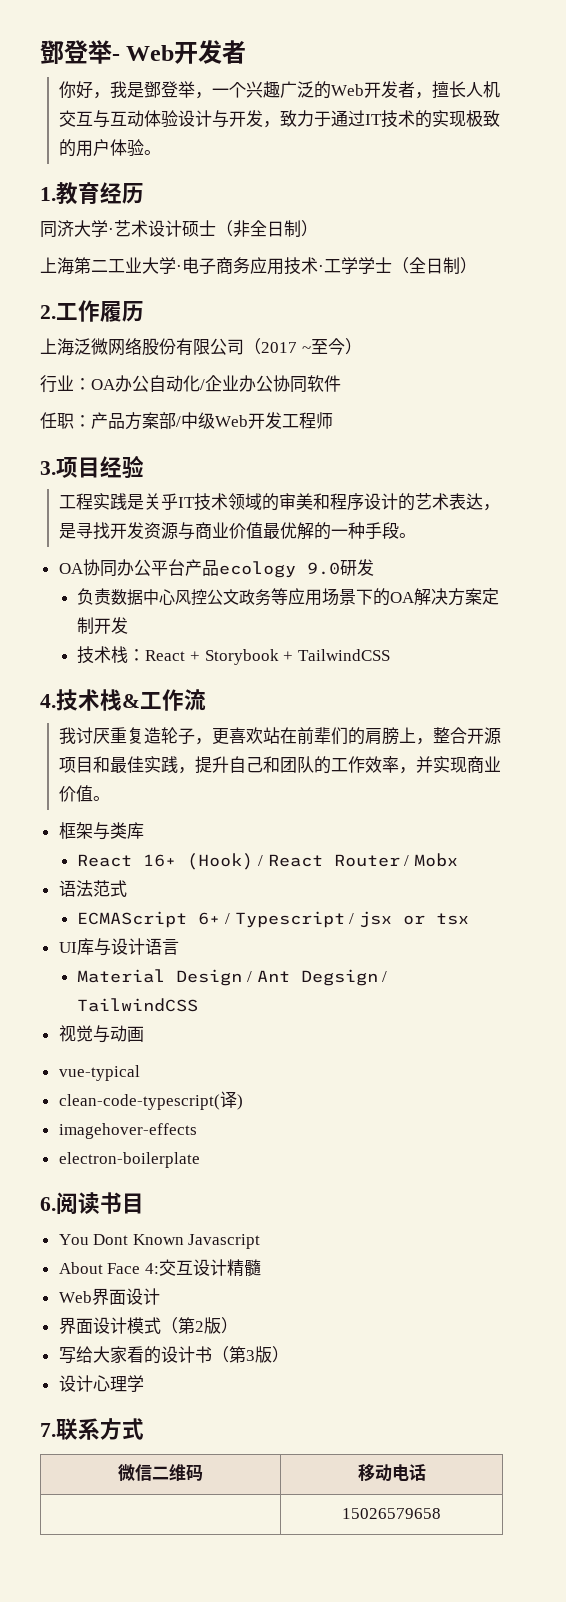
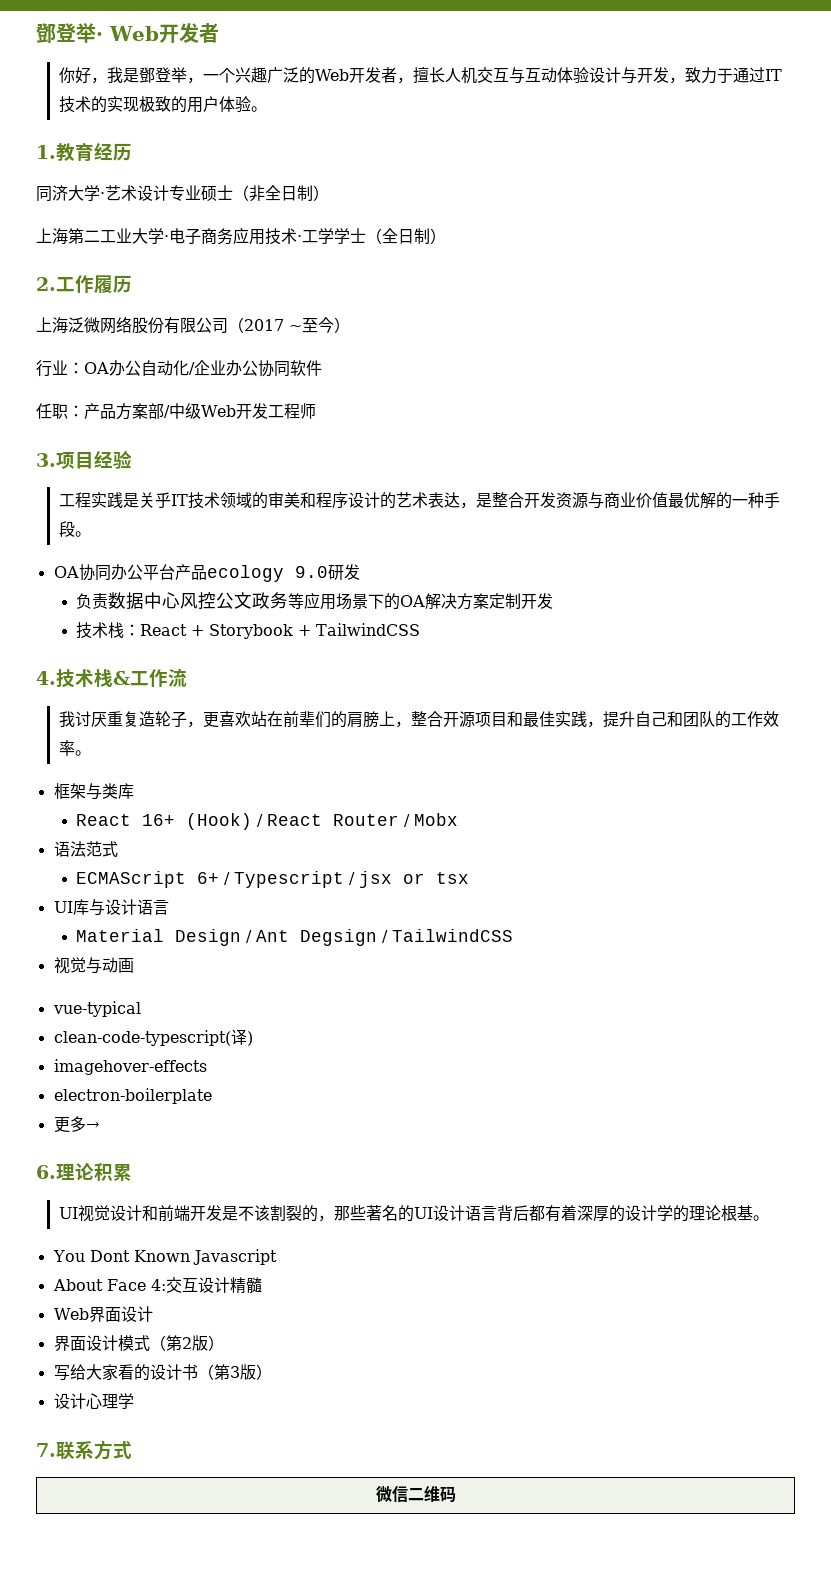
- 鄧登举- Web开发者
+ 鄧登举· Web开发者
- 同济大学·艺术设计硕士（非全日制）
+ 同济大学·艺术设计专业硕士（非全日制）
- 工程实践是关乎IT技术领域的审美和程序设计的艺术表达，是寻找开发资源与商业价值最优解的一种手段。
+ 工程实践是关乎IT技术领域的审美和程序设计的艺术表达，是整合开发资源与商业价值最优解的一种手段。
- 我讨厌重复造轮子，更喜欢站在前辈们的肩膀上，整合开源项目和最佳实践，提升自己和团队的工作效率，并实现商业价值。
+ 我讨厌重复造轮子，更喜欢站在前辈们的肩膀上，整合开源项目和最佳实践，提升自己和团队的工作效率。
+ 更多→
- 6.阅读书目
+ 6.理论积累
+ UI视觉设计和前端开发是不该割裂的，那些著名的UI设计语言背后都有着深厚的设计学的理论根基。
- 微信二维码 | 移动电话
- | 15026579658
+ 微信二维码

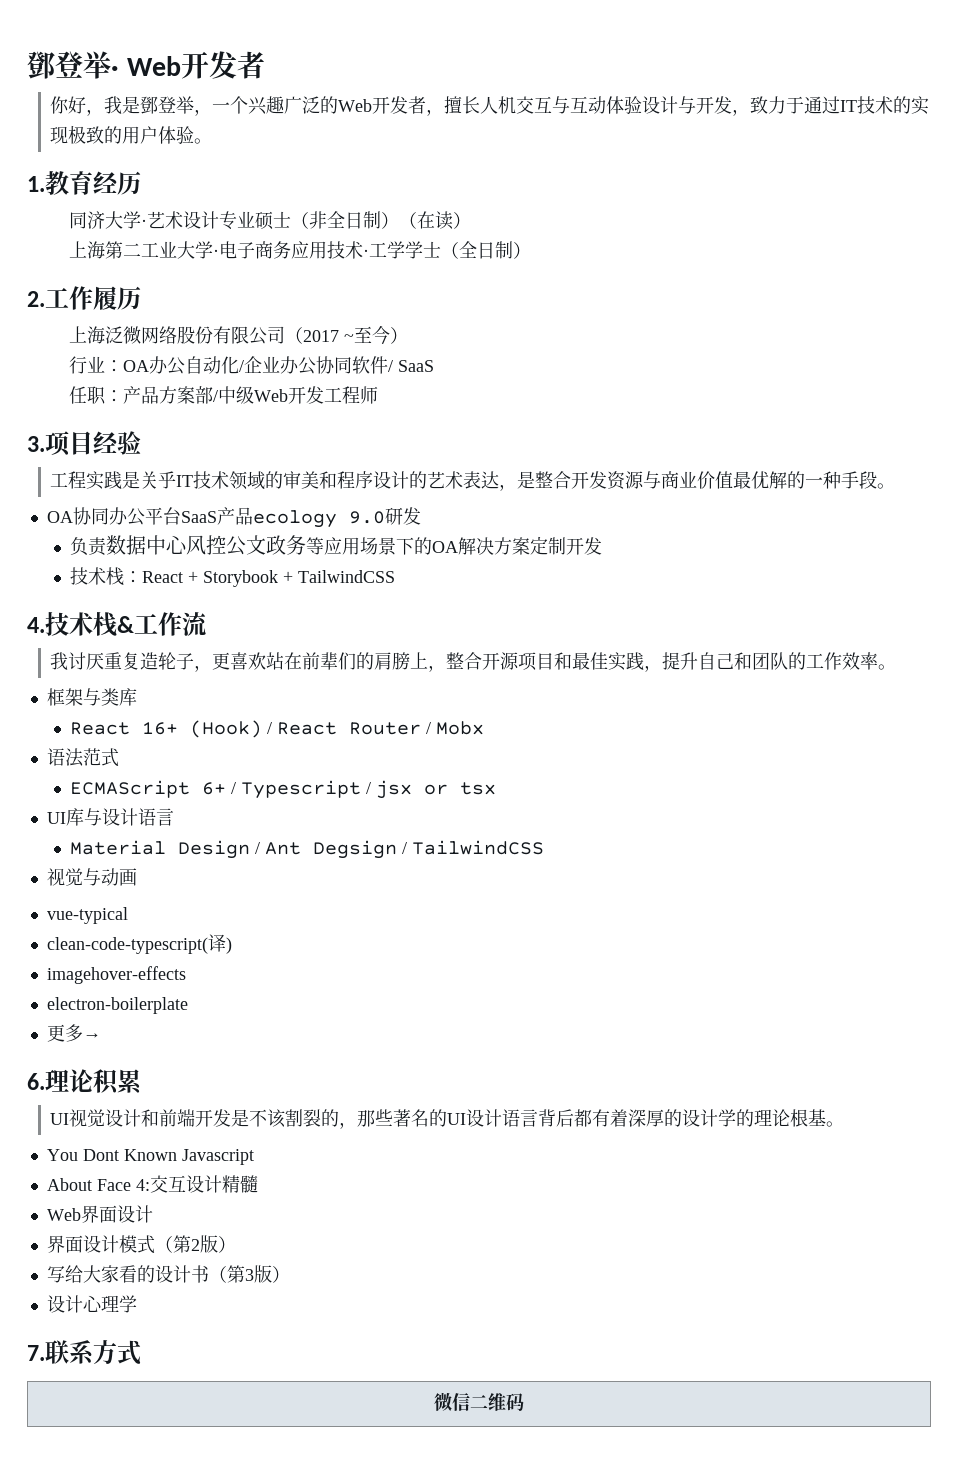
- 同济大学·艺术设计专业硕士（非全日制）
+ 同济大学·艺术设计专业硕士（非全日制）（在读）
- 行业：OA办公自动化/企业办公协同软件
+ 行业：OA办公自动化/企业办公协同软件/ SaaS
- OA协同办公平台产品ecology 9.0研发
+ OA协同办公平台SaaS产品ecology 9.0研发

